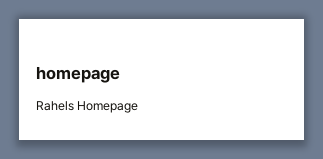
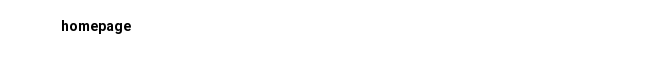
- Rahels Homepage

